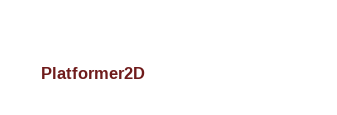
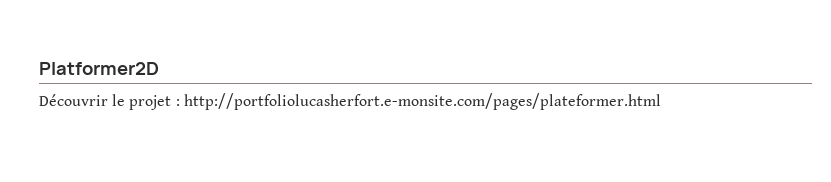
+ Découvrir le projet : http://portfoliolucasherfort.e-monsite.com/pages/plateformer.html

